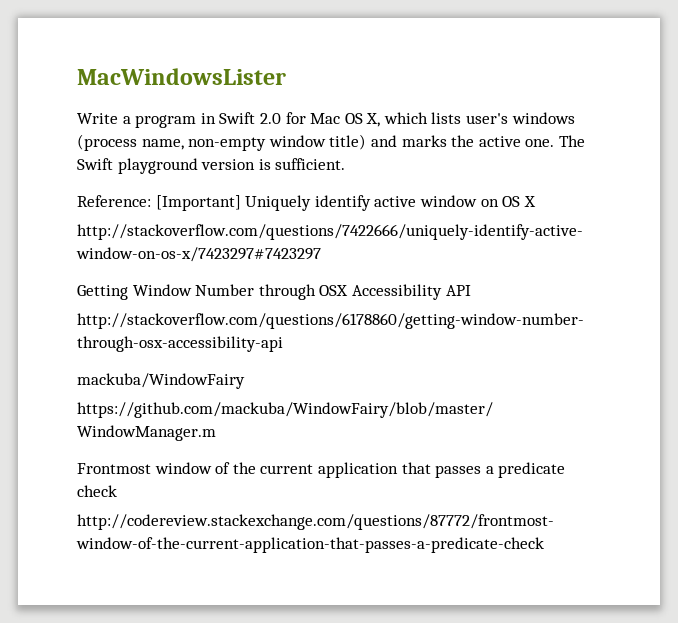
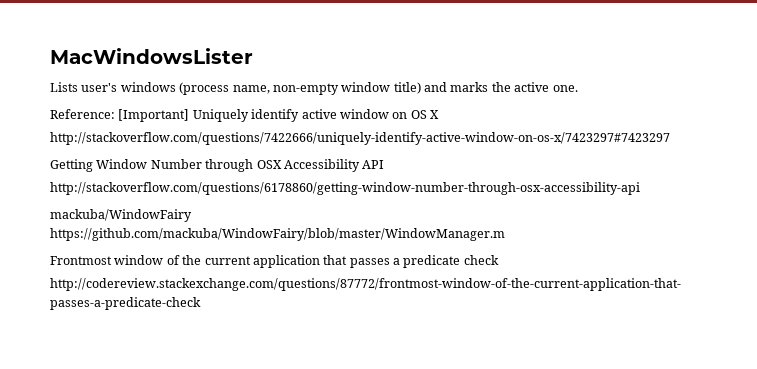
- Write a program in Swift 2.0 for Mac OS X, which lists user's windows (process name, non-empty window title) and marks the active one. The Swift playground version is sufficient.
+ Lists user's windows (process name, non-empty window title) and marks the active one.

